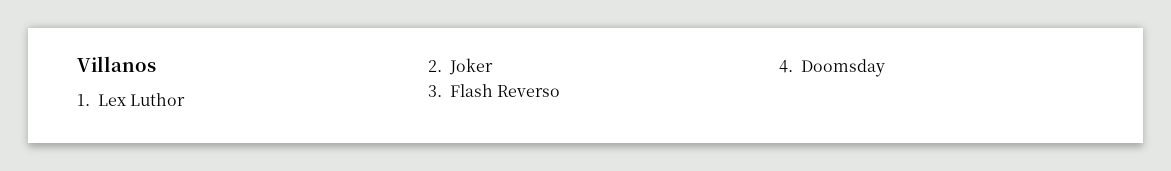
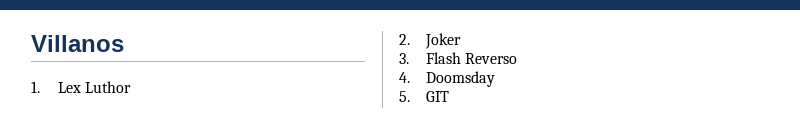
+ 5. GIT

